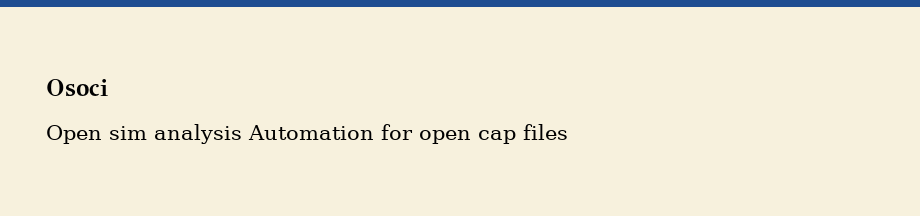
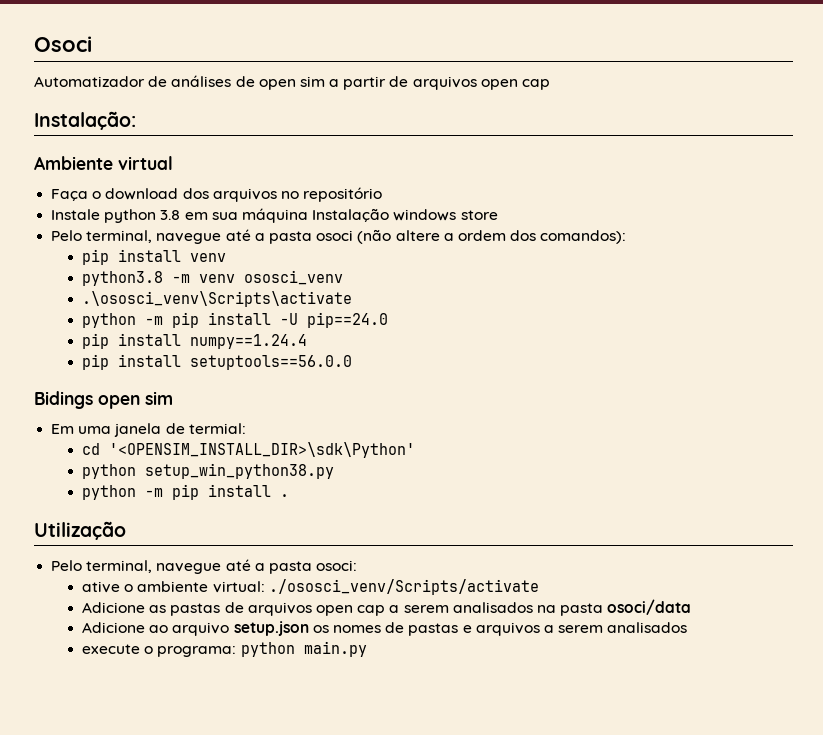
- Open sim analysis Automation for open cap files
+ Automatizador de análises de open sim a partir de arquivos open cap
+ Instalação:
+ Ambiente virtual
+ Faça o download dos arquivos no repositório
+ Instale python 3.8 em sua máquina Instalação windows store
+ Pelo terminal, navegue até a pasta osoci (não altere a ordem dos comandos):
+ pip install venv
+ python3.8 -m venv ososci_venv
+ .\ososci_venv\Scripts\activate
+ python -m pip install -U pip==24.0
+ pip install numpy==1.24.4
+ pip install setuptools==56.0.0
+ Bidings open sim
+ Em uma janela de termial:
+ cd '<OPENSIM_INSTALL_DIR>\sdk\Python'
+ python setup_win_python38.py
+ python -m pip install .
+ Utilização
+ Pelo terminal, navegue até a pasta osoci:
+ ative o ambiente virtual: ./ososci_venv/Scripts/activate
+ Adicione as pastas de arquivos open cap a serem analisados na pasta osoci/data
+ Adicione ao arquivo setup.json os nomes de pastas e arquivos a serem analisados
+ execute o programa: python main.py

